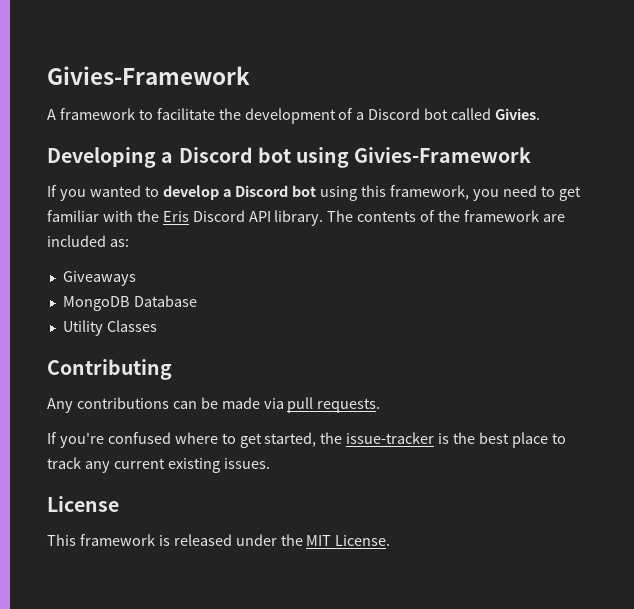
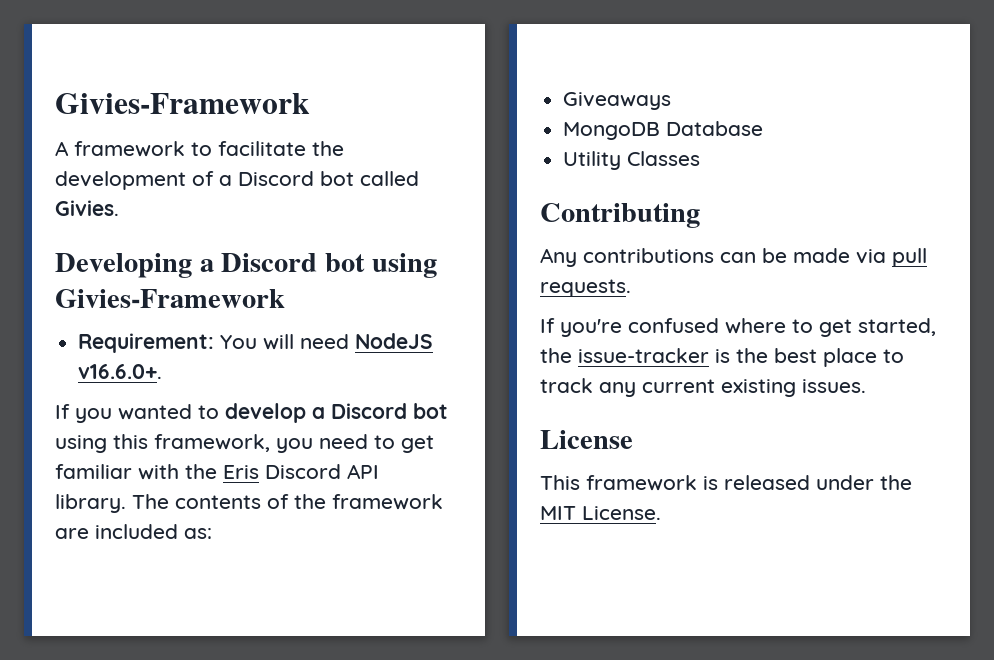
+ Requirement: You will need NodeJS v16.6.0+.

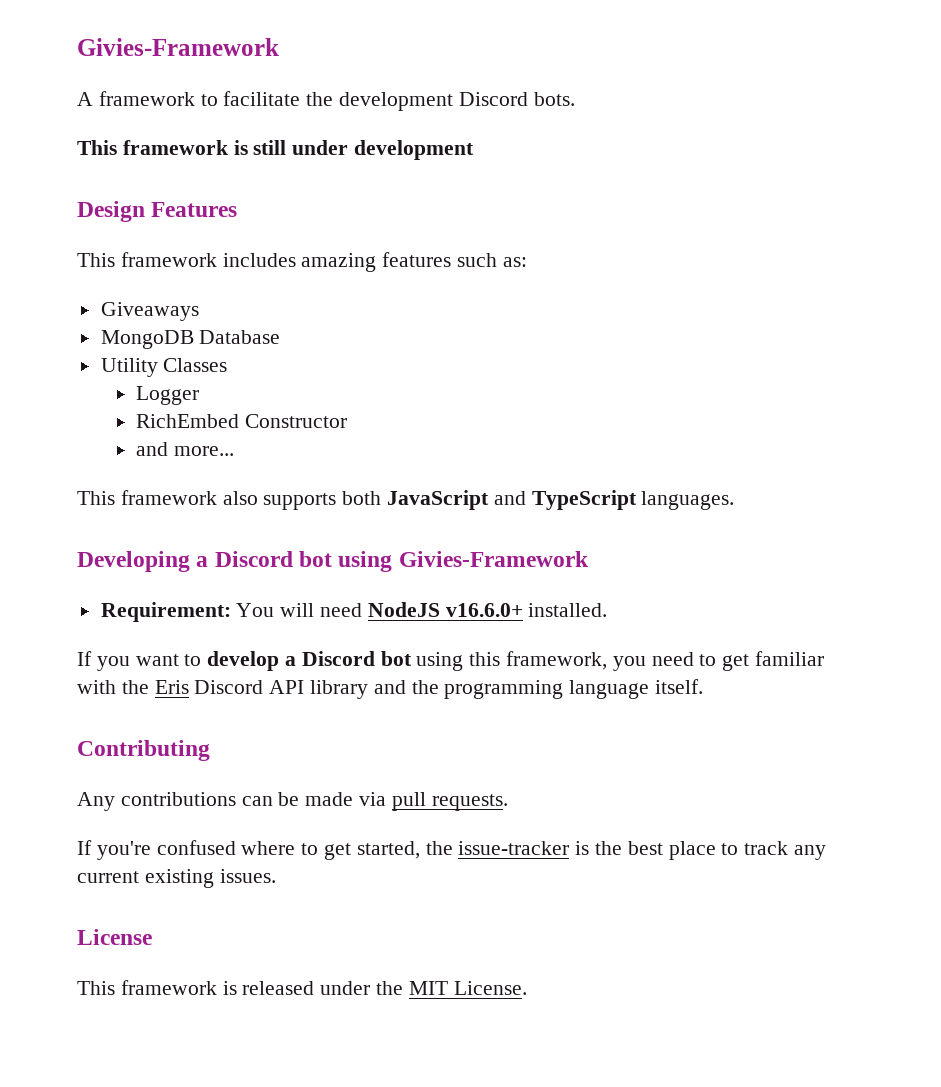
- A framework to facilitate the development of a Discord bot called Givies.
+ A framework to facilitate the development Discord bots.
+ This framework is still under development
+ Design Features
+ This framework includes amazing features such as:
+ Giveaways
+ MongoDB Database
+ Utility Classes
+ Logger
+ RichEmbed Constructor
+ and more...
+ This framework also supports both JavaScript and TypeScript languages.
- Requirement: You will need NodeJS v16.6.0+.
+ Requirement: You will need NodeJS v16.6.0+ installed.
- If you wanted to develop a Discord bot using this framework, you need to get familiar with the Eris Discord API library. The contents of the framework are included as:
- Giveaways
- MongoDB Database
- Utility Classes
+ If you want to develop a Discord bot using this framework, you need to get familiar with the Eris Discord API library and the programming language itself.

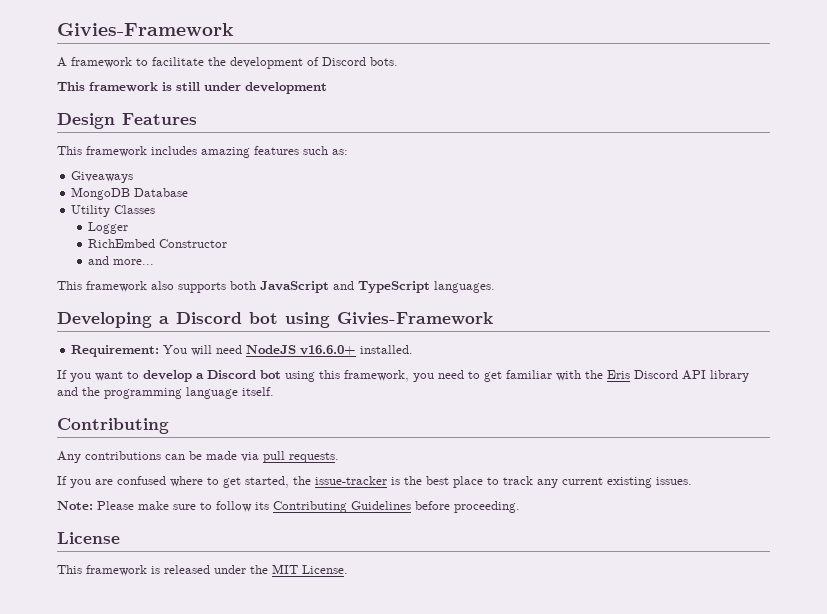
- A framework to facilitate the development Discord bots.
+ A framework to facilitate the development of Discord bots.
- If you're confused where to get started, the issue-tracker is the best place to track any current existing issues.
+ If you are confused where to get started, the issue-tracker is the best place to track any current existing issues.
+ Note: Please make sure to follow its Contributing Guidelines before proceeding.

